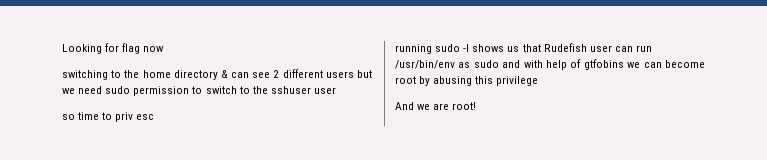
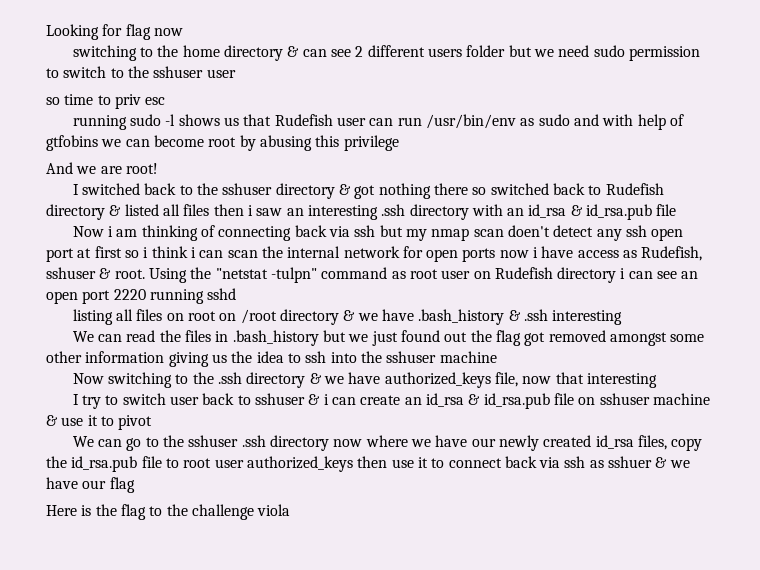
- switching to the home directory & can see 2 different users but we need sudo permission to switch to the sshuser user
+ switching to the home directory & can see 2 different users folder but we need sudo permission to switch to the sshuser user
+ I switched back to the sshuser directory & got nothing there so switched back to Rudefish directory & listed all files then i saw an interesting .ssh directory with an id_rsa & id_rsa.pub file
+ Now i am thinking of connecting back via ssh but my nmap scan doen't detect any ssh open port at first so i think i can scan the internal network for open ports now i have access as Rudefish, sshuser & root. Using the "netstat -tulpn" command as root user on Rudefish directory i can see an open port 2220 running sshd
+ listing all files on root on /root directory & we have .bash_history & .ssh interesting
+ We can read the files in .bash_history but we just found out the flag got removed amongst some other information giving us the idea to ssh into the sshuser machine
+ Now switching to the .ssh directory & we have authorized_keys file, now that interesting
+ I try to switch user back to sshuser & i can create an id_rsa & id_rsa.pub file on sshuser machine & use it to pivot
+ We can go to the sshuser .ssh directory now where we have our newly created id_rsa files, copy the id_rsa.pub file to root user authorized_keys then use it to connect back via ssh as sshuer & we have our flag
+ Here is the flag to the challenge viola

